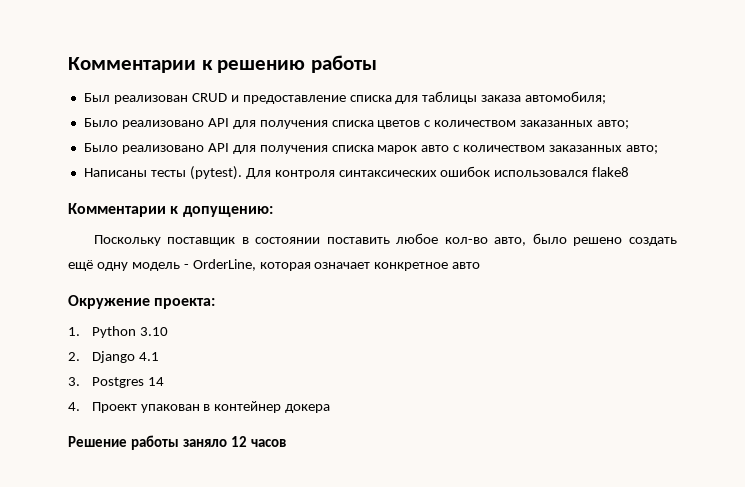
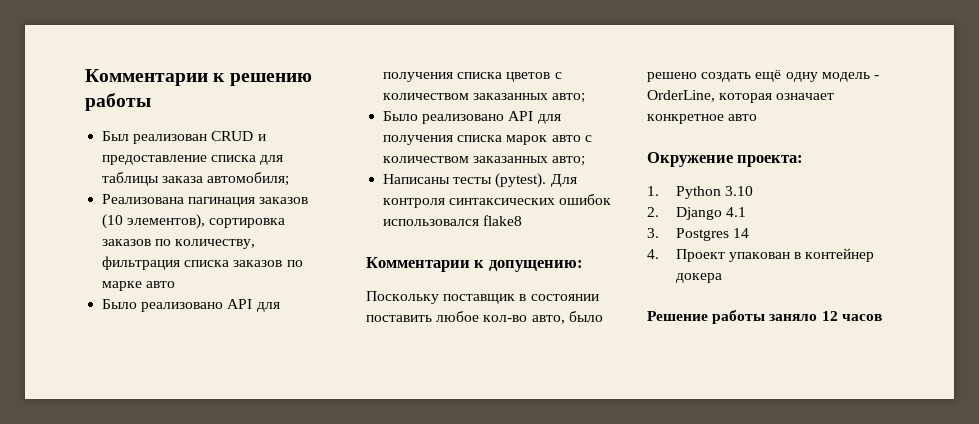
+ Реализована пагинация заказов (10 элементов), сортировка заказов по количеству, фильтрация списка заказов по марке авто

